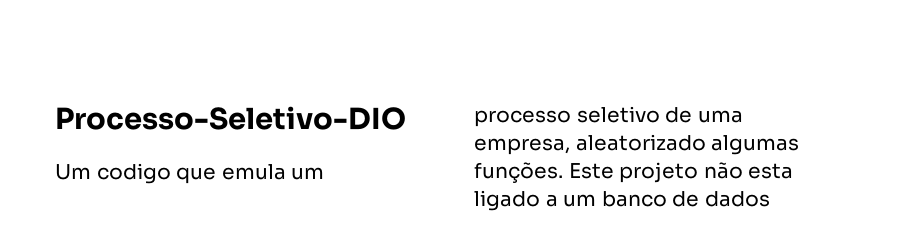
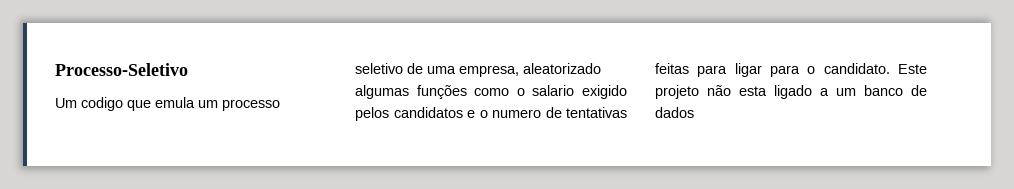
- Processo-Seletivo-DIO
+ Processo-Seletivo
- Um codigo que emula um processo seletivo de uma empresa, aleatorizado algumas funções.
+ Um codigo que emula um processo seletivo de uma empresa, aleatorizado algumas funções como o salario exigido pelos candidatos e o numero de tentativas feitas para ligar para o candidato.

